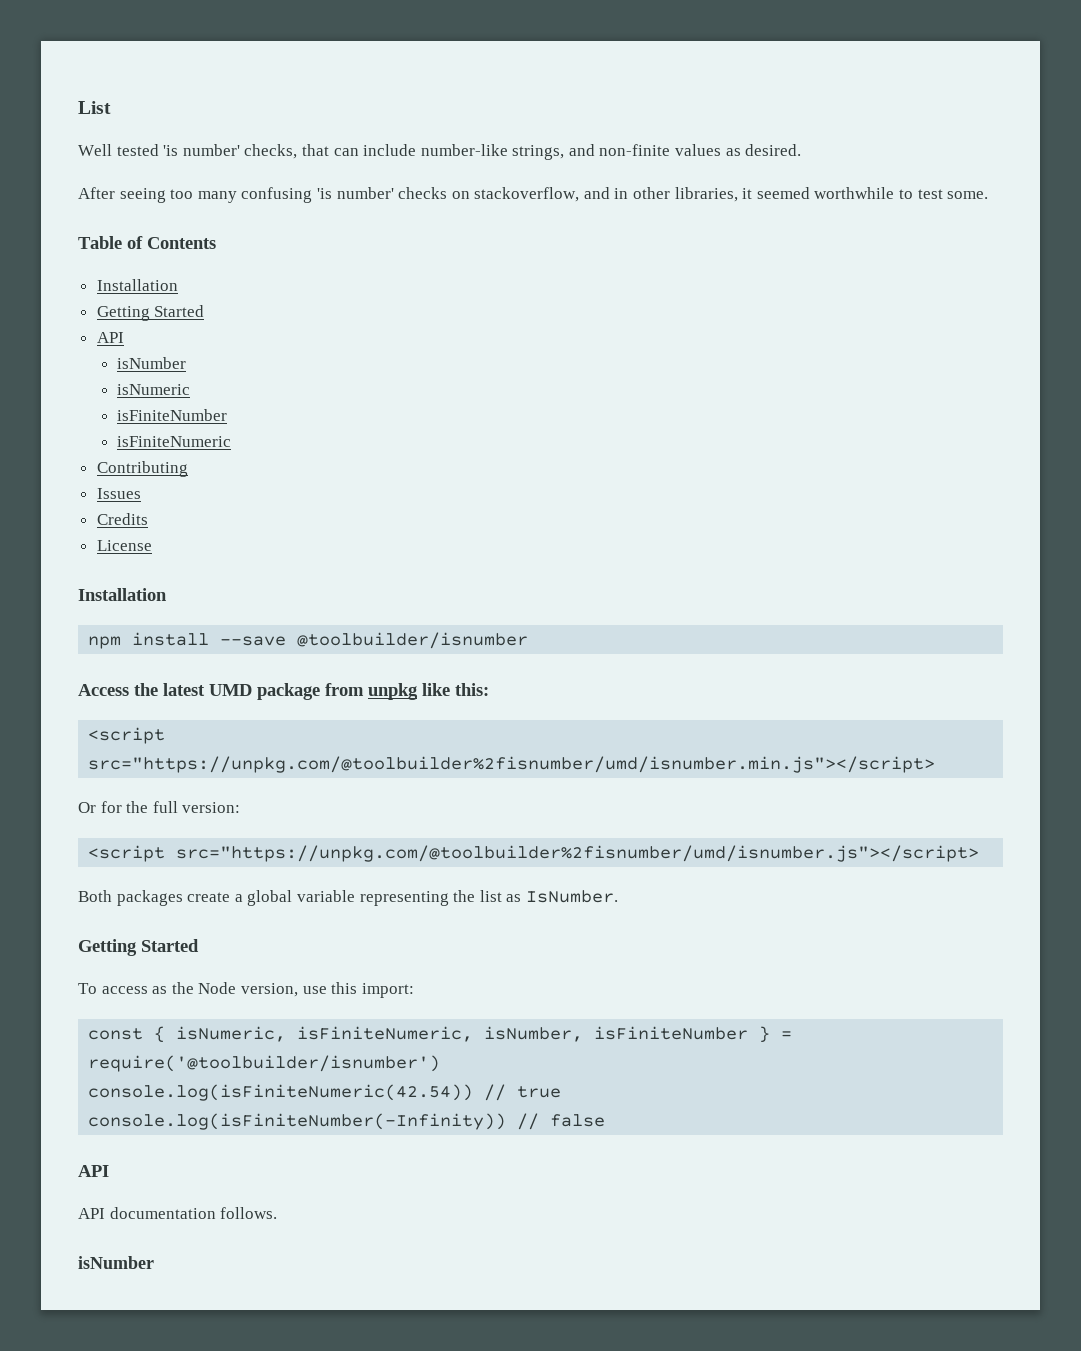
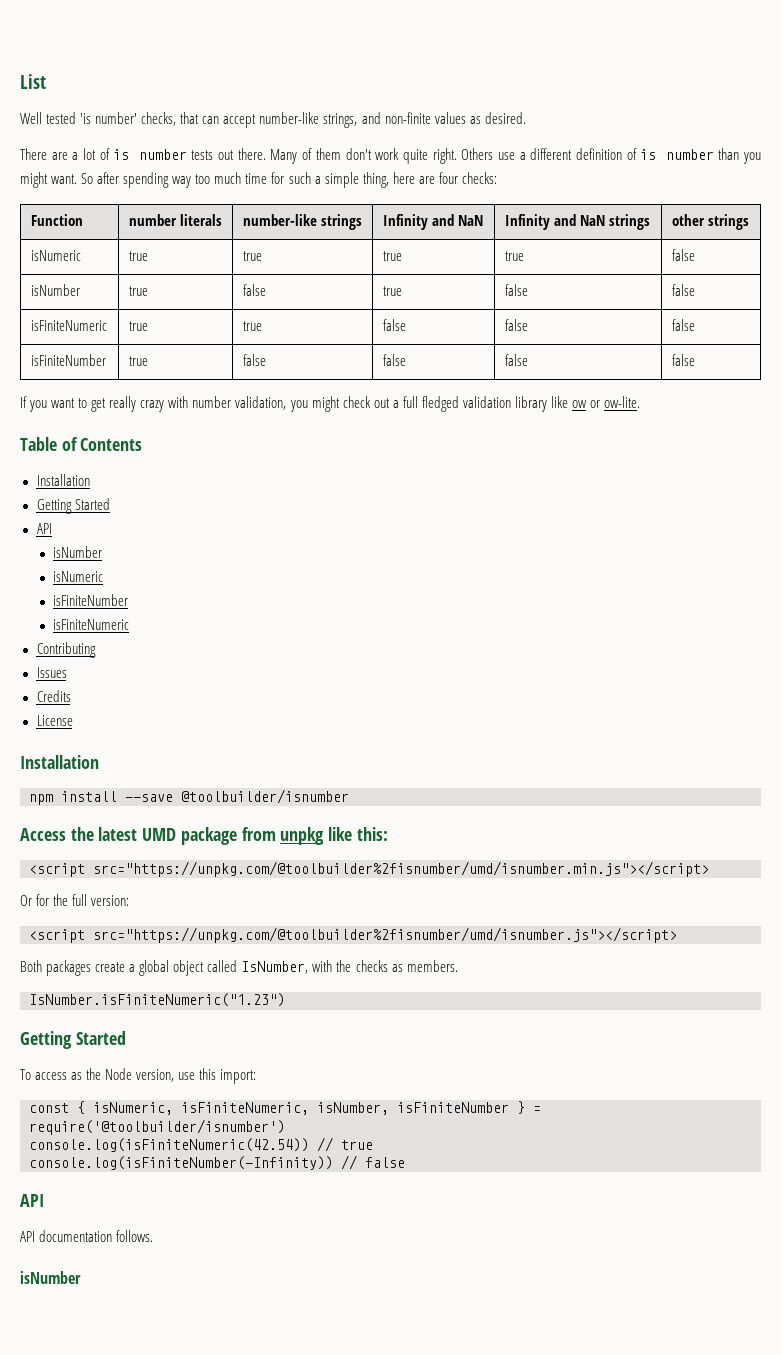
- Well tested 'is number' checks, that can include number-like strings, and non-finite values as desired.
+ Well tested 'is number' checks, that can accept number-like strings, and non-finite values as desired.
- After seeing too many confusing 'is number' checks on stackoverflow, and in other libraries, it seemed worthwhile to test some.
+ There are a lot of is number tests out there. Many of them don't work quite right. Others use a different definition of is number than you might want. So after spending way too much time for such a simple thing, here are four checks:
+ Function | number literals | number-like strings | Infinity and NaN | Infinity and NaN strings | other strings
+ isNumeric | true | true | true | true | false
+ isNumber | true | false | true | false | false
+ isFiniteNumeric | true | true | false | false | false
+ isFiniteNumber | true | false | false | false | false
+ If you want to get really crazy with number validation, you might check out a full fledged validation library like ow or ow-lite.
- Both packages create a global variable representing the list as IsNumber.
+ Both packages create a global object called IsNumber, with the checks as members.
+ IsNumber.isFiniteNumeric("1.23")

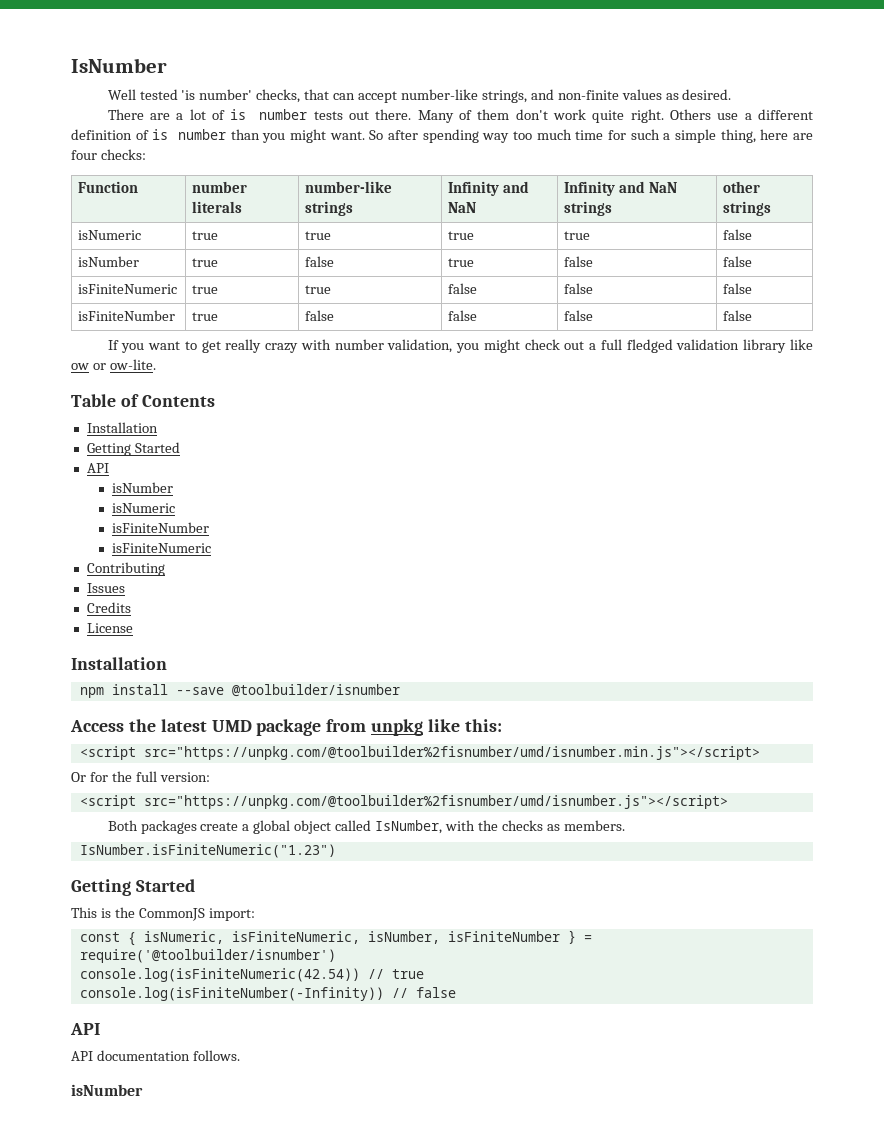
- List
+ IsNumber
- To access as the Node version, use this import:
+ This is the CommonJS import:

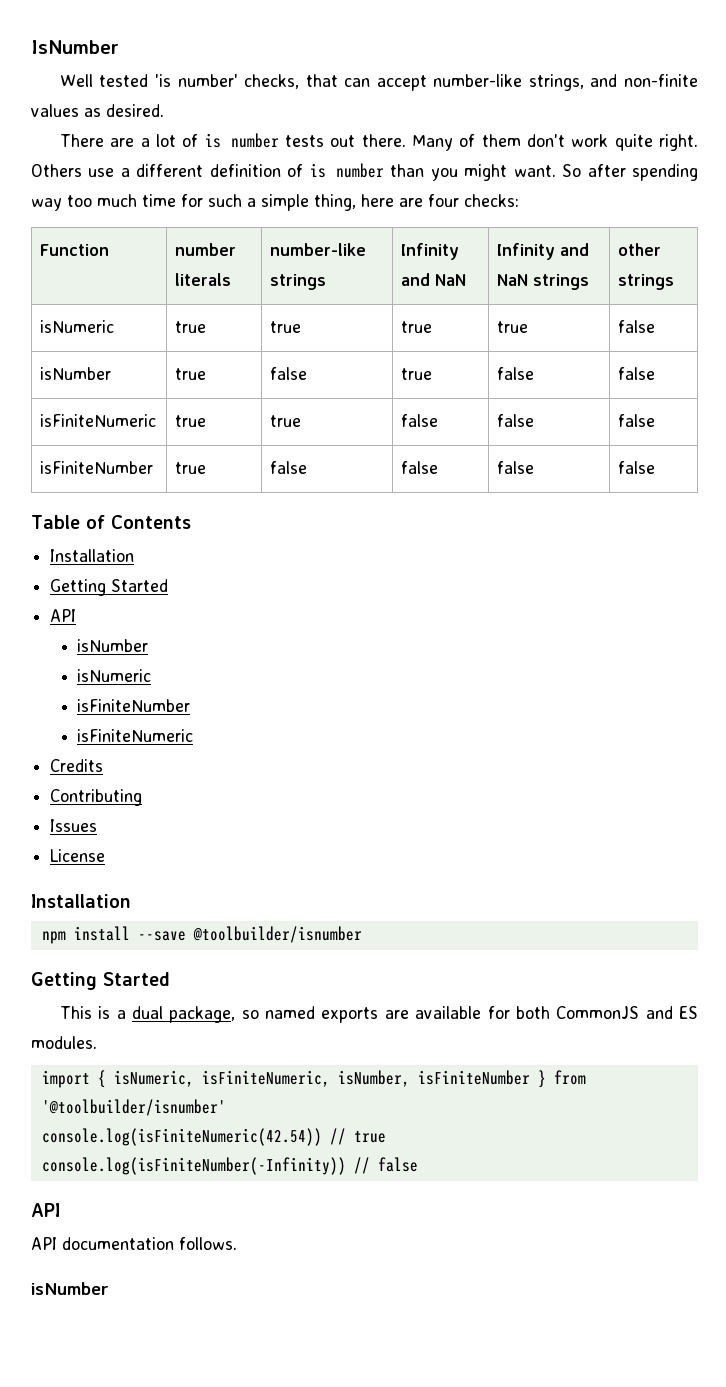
- If you want to get really crazy with number validation, you might check out a full fledged validation library like ow or ow-lite.
+ Credits
- Credits
  npm install --save @toolbuilder/isnumber
- Access the latest UMD package from unpkg like this:
- <script src="https://unpkg.com/@toolbuilder%2fisnumber/umd/isnumber.min.js"></script>
- Or for the full version:
- <script src="https://unpkg.com/@toolbuilder%2fisnumber/umd/isnumber.js"></script>
- Both packages create a global object called IsNumber, with the checks as members.
- IsNumber.isFiniteNumeric("1.23")
  Getting Started
- This is the CommonJS import:
- const { isNumeric, isFiniteNumeric, isNumber, isFiniteNumber } = require('@toolbuilder/isnumber')
+ This is a dual package, so named exports are available for both CommonJS and ES modules.
+ import { isNumeric, isFiniteNumeric, isNumber, isFiniteNumber } from '@toolbuilder/isnumber'

